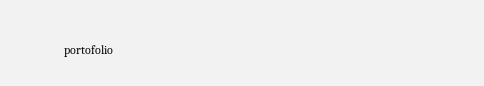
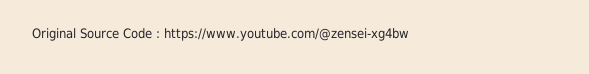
- portofolio
+ Original Source Code : https://www.youtube.com/@zensei-xg4bw

